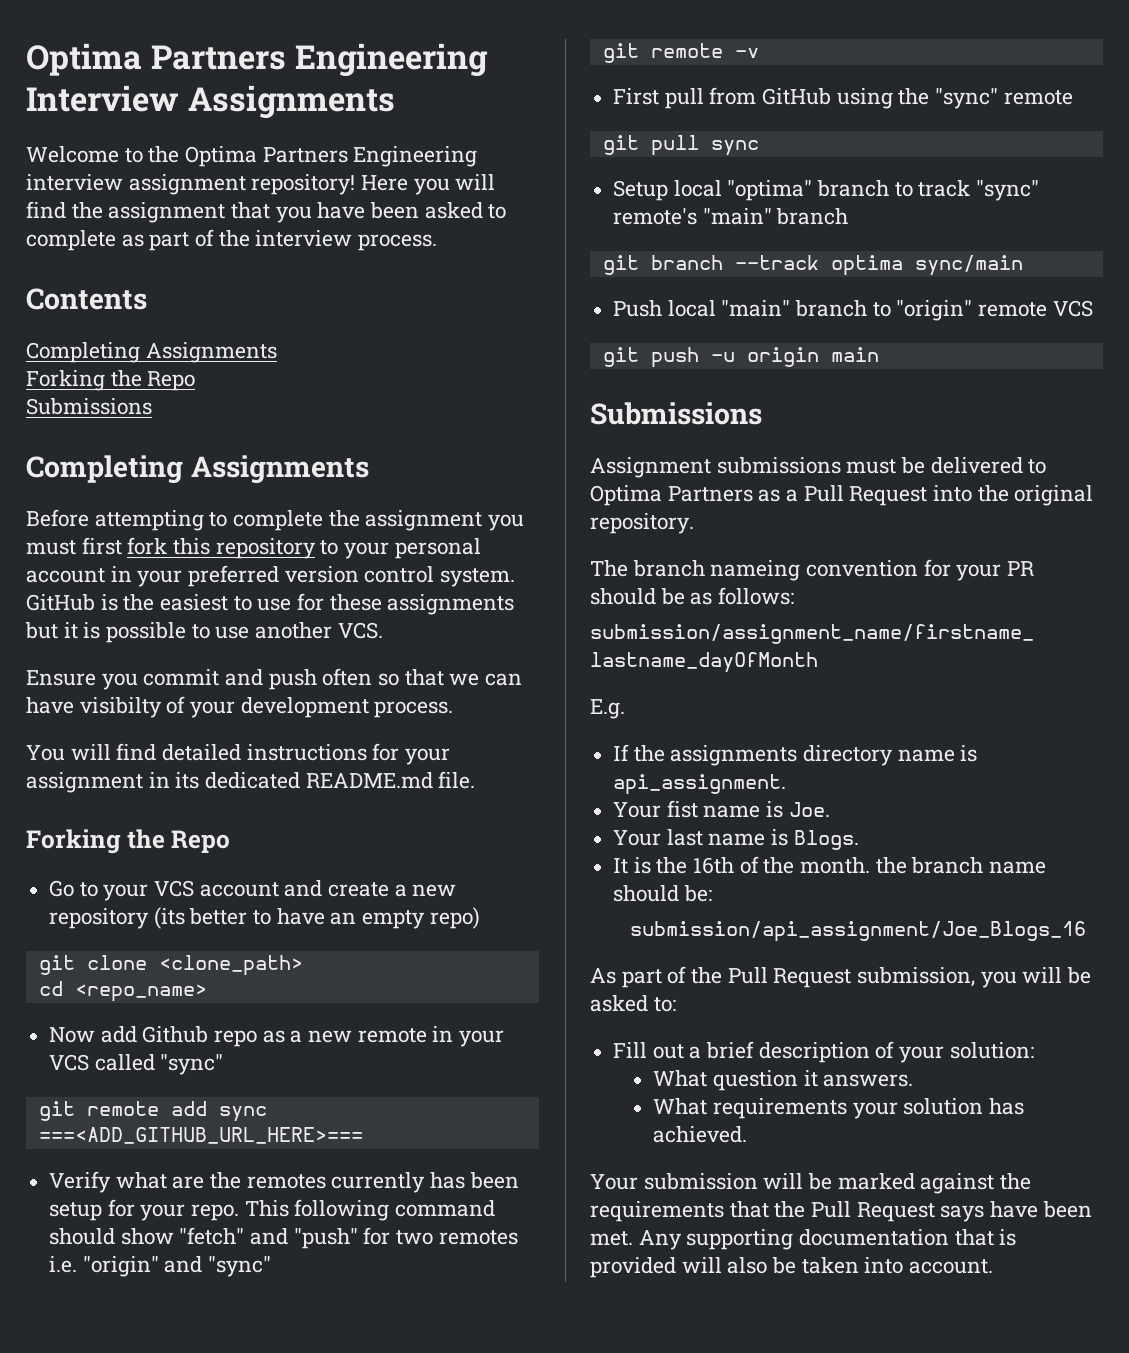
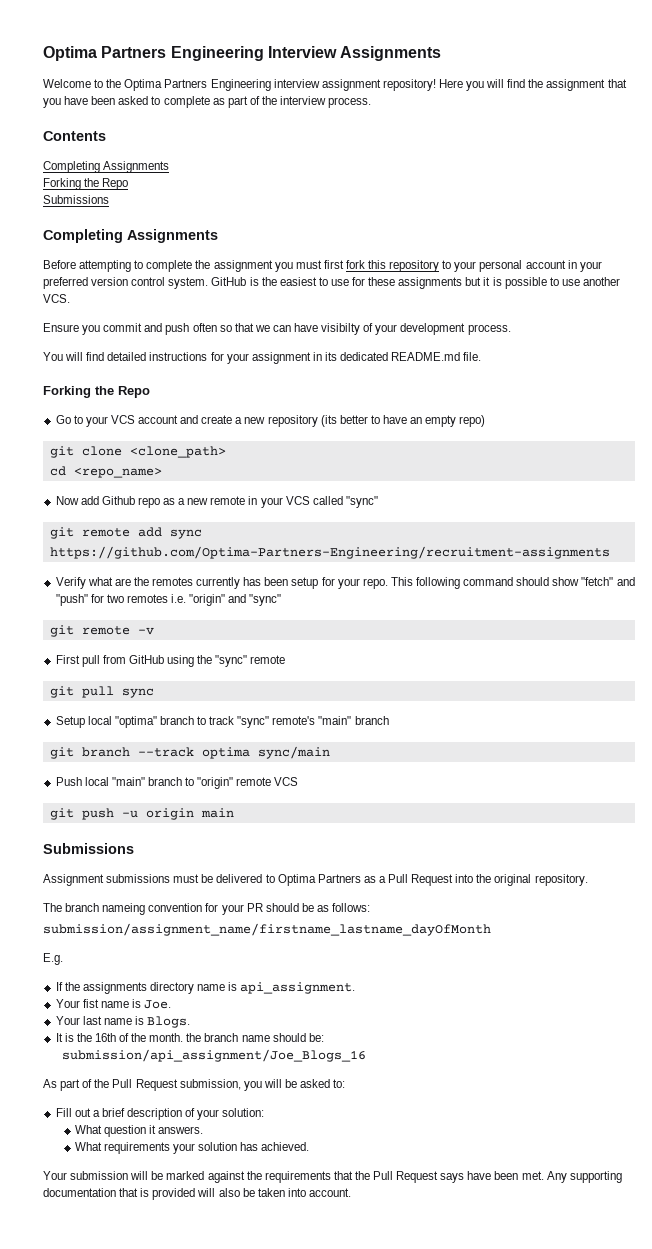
- git remote add sync ===<ADD_GITHUB_URL_HERE>===
+ git remote add sync https://github.com/Optima-Partners-Engineering/recruitment-assignments

